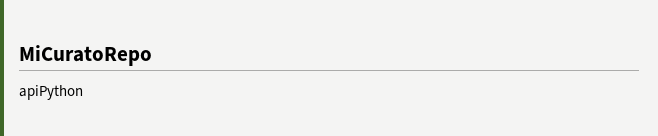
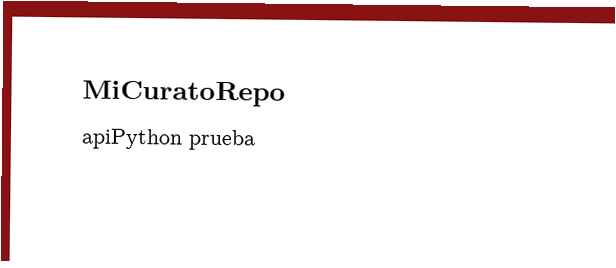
- apiPython
+ apiPython prueba

